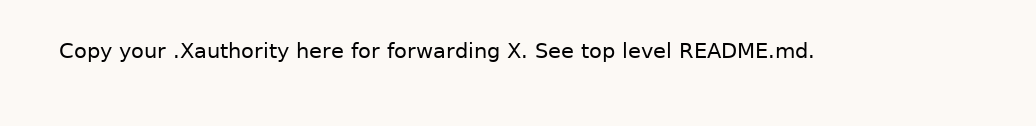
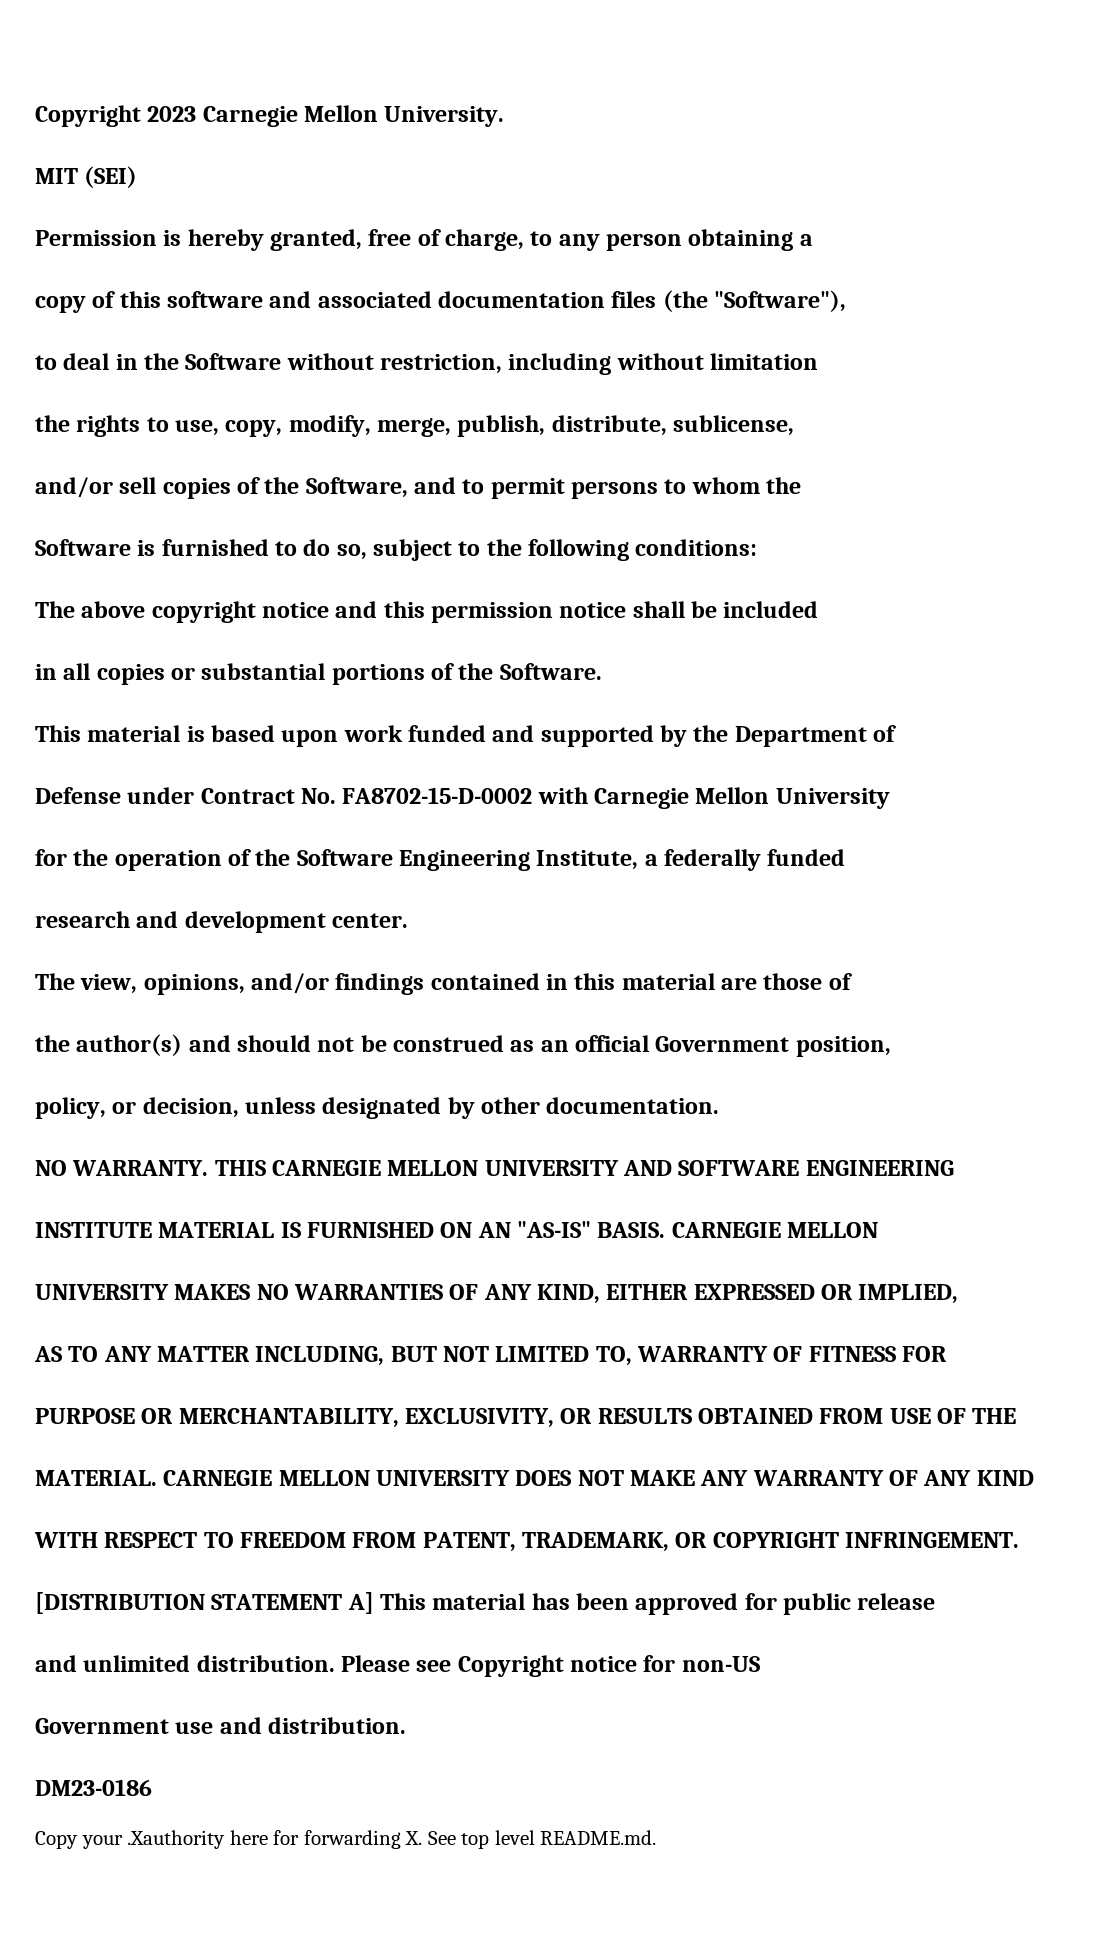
+ Copyright 2023 Carnegie Mellon University.
+ MIT (SEI)
+ Permission is hereby granted, free of charge, to any person obtaining a
+ copy of this software and associated documentation files (the "Software"),
+ to deal in the Software without restriction, including without limitation
+ the rights to use, copy, modify, merge, publish, distribute, sublicense,
+ and/or sell copies of the Software, and to permit persons to whom the
+ Software is furnished to do so, subject to the following conditions:
+ The above copyright notice and this permission notice shall be included
+ in all copies or substantial portions of the Software.
+ This material is based upon work funded and supported by the Department of
+ Defense under Contract No. FA8702-15-D-0002 with Carnegie Mellon University
+ for the operation of the Software Engineering Institute, a federally funded
+ research and development center.
+ The view, opinions, and/or findings contained in this material are those of
+ the author(s) and should not be construed as an official Government position,
+ policy, or decision, unless designated by other documentation.
+ NO WARRANTY. THIS CARNEGIE MELLON UNIVERSITY AND SOFTWARE ENGINEERING
+ INSTITUTE MATERIAL IS FURNISHED ON AN "AS-IS" BASIS. CARNEGIE MELLON
+ UNIVERSITY MAKES NO WARRANTIES OF ANY KIND, EITHER EXPRESSED OR IMPLIED,
+ AS TO ANY MATTER INCLUDING, BUT NOT LIMITED TO, WARRANTY OF FITNESS FOR
+ PURPOSE OR MERCHANTABILITY, EXCLUSIVITY, OR RESULTS OBTAINED FROM USE OF THE
+ MATERIAL. CARNEGIE MELLON UNIVERSITY DOES NOT MAKE ANY WARRANTY OF ANY KIND
+ WITH RESPECT TO FREEDOM FROM PATENT, TRADEMARK, OR COPYRIGHT INFRINGEMENT.
+ [DISTRIBUTION STATEMENT A] This material has been approved for public release
+ and unlimited distribution. Please see Copyright notice for non-US
+ Government use and distribution.
+ DM23-0186

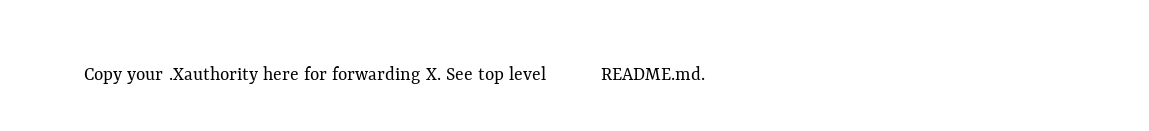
- Copyright 2023 Carnegie Mellon University.
- MIT (SEI)
- Permission is hereby granted, free of charge, to any person obtaining a
- copy of this software and associated documentation files (the "Software"),
- to deal in the Software without restriction, including without limitation
- the rights to use, copy, modify, merge, publish, distribute, sublicense,
- and/or sell copies of the Software, and to permit persons to whom the
- Software is furnished to do so, subject to the following conditions:
- The above copyright notice and this permission notice shall be included
- in all copies or substantial portions of the Software.
- This material is based upon work funded and supported by the Department of
- Defense under Contract No. FA8702-15-D-0002 with Carnegie Mellon University
- for the operation of the Software Engineering Institute, a federally funded
- research and development center.
- The view, opinions, and/or findings contained in this material are those of
- the author(s) and should not be construed as an official Government position,
- policy, or decision, unless designated by other documentation.
- NO WARRANTY. THIS CARNEGIE MELLON UNIVERSITY AND SOFTWARE ENGINEERING
- INSTITUTE MATERIAL IS FURNISHED ON AN "AS-IS" BASIS. CARNEGIE MELLON
- UNIVERSITY MAKES NO WARRANTIES OF ANY KIND, EITHER EXPRESSED OR IMPLIED,
- AS TO ANY MATTER INCLUDING, BUT NOT LIMITED TO, WARRANTY OF FITNESS FOR
- PURPOSE OR MERCHANTABILITY, EXCLUSIVITY, OR RESULTS OBTAINED FROM USE OF THE
- MATERIAL. CARNEGIE MELLON UNIVERSITY DOES NOT MAKE ANY WARRANTY OF ANY KIND
- WITH RESPECT TO FREEDOM FROM PATENT, TRADEMARK, OR COPYRIGHT INFRINGEMENT.
- [DISTRIBUTION STATEMENT A] This material has been approved for public release
- and unlimited distribution. Please see Copyright notice for non-US
- Government use and distribution.
- DM23-0186

